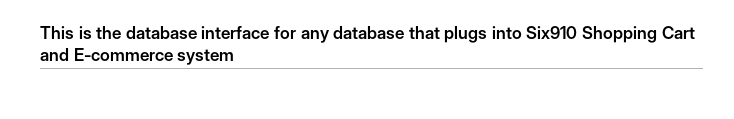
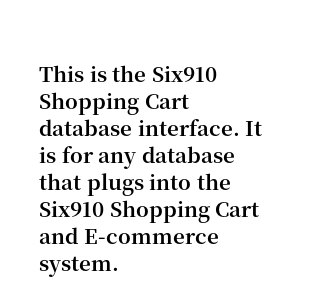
- This is the database interface for any database that plugs into Six910 Shopping Cart and E-commerce system
+ This is the Six910 Shopping Cart database interface. It is for any database that plugs into the Six910 Shopping Cart and E-commerce system.

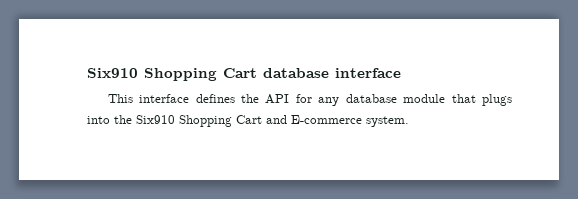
- This is the Six910 Shopping Cart database interface. It is for any database that plugs into the Six910 Shopping Cart and E-commerce system.
+ Six910 Shopping Cart database interface
+ This interface defines the API for any database module that plugs into the Six910 Shopping Cart and E-commerce system.

